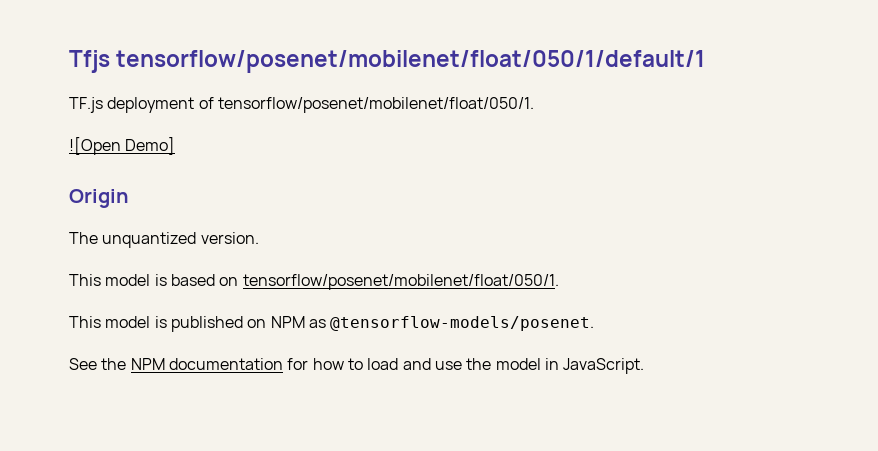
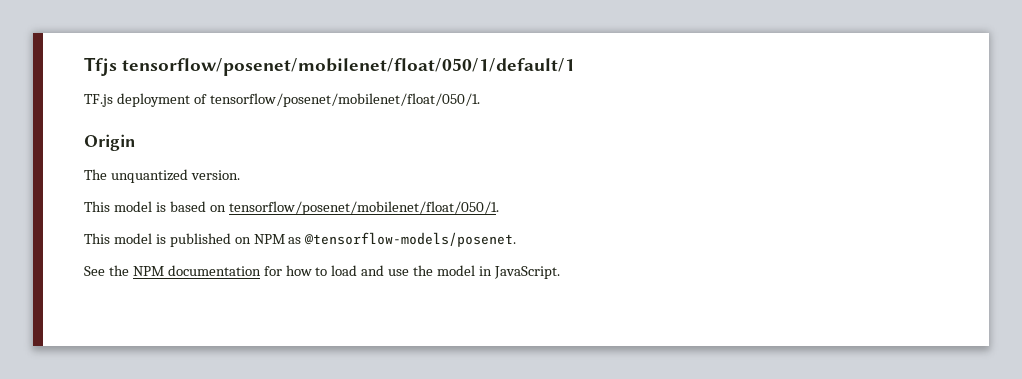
- ![Open Demo]

